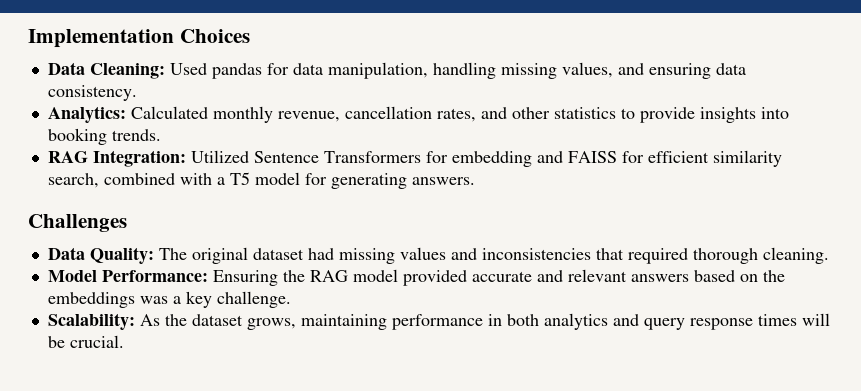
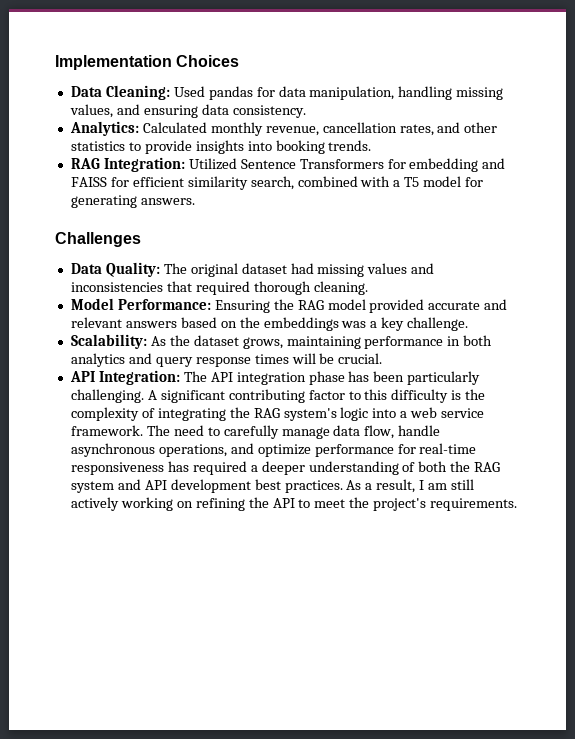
+ API Integration: The API integration phase has been particularly challenging. A significant contributing factor to this difficulty is the complexity of integrating the RAG system's logic into a web service framework. The need to carefully manage data flow, handle asynchronous operations, and optimize performance for real-time responsiveness has required a deeper understanding of both the RAG system and API development best practices. As a result, I am still actively working on refining the API to meet the project's requirements.

